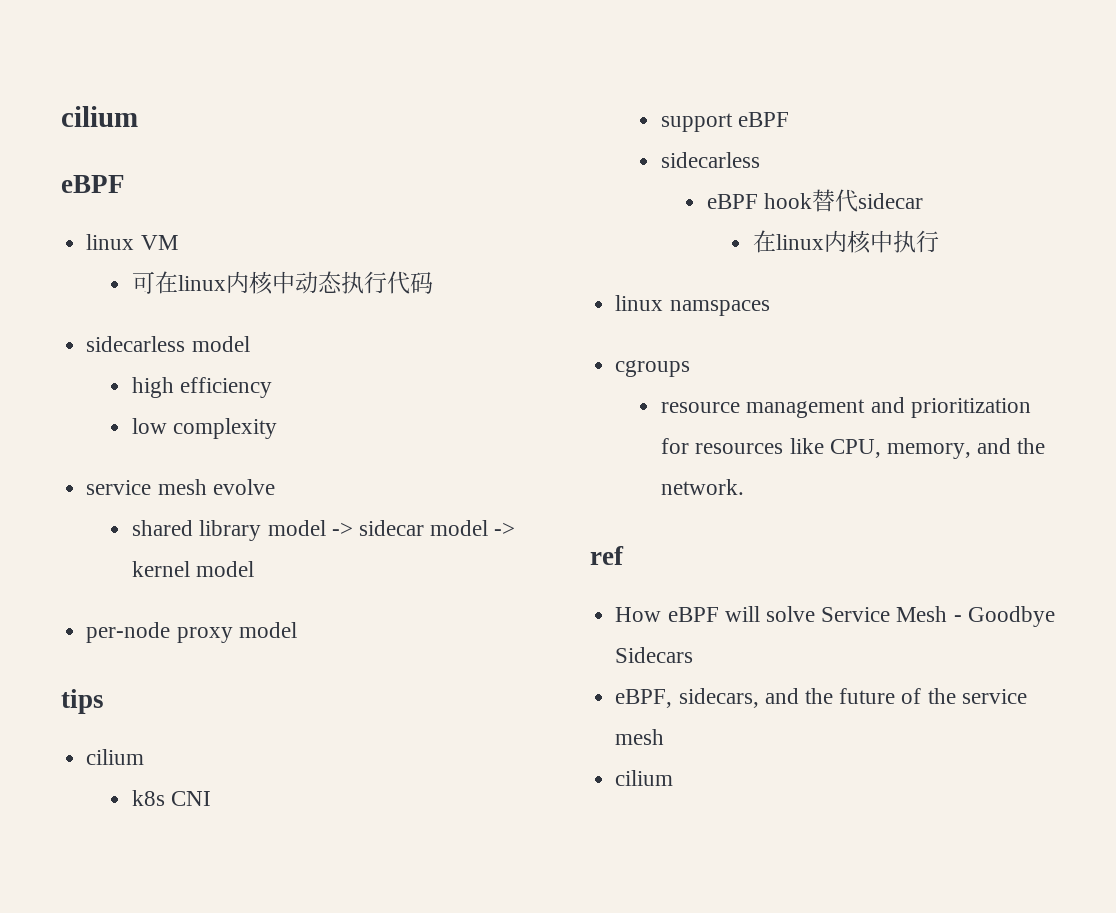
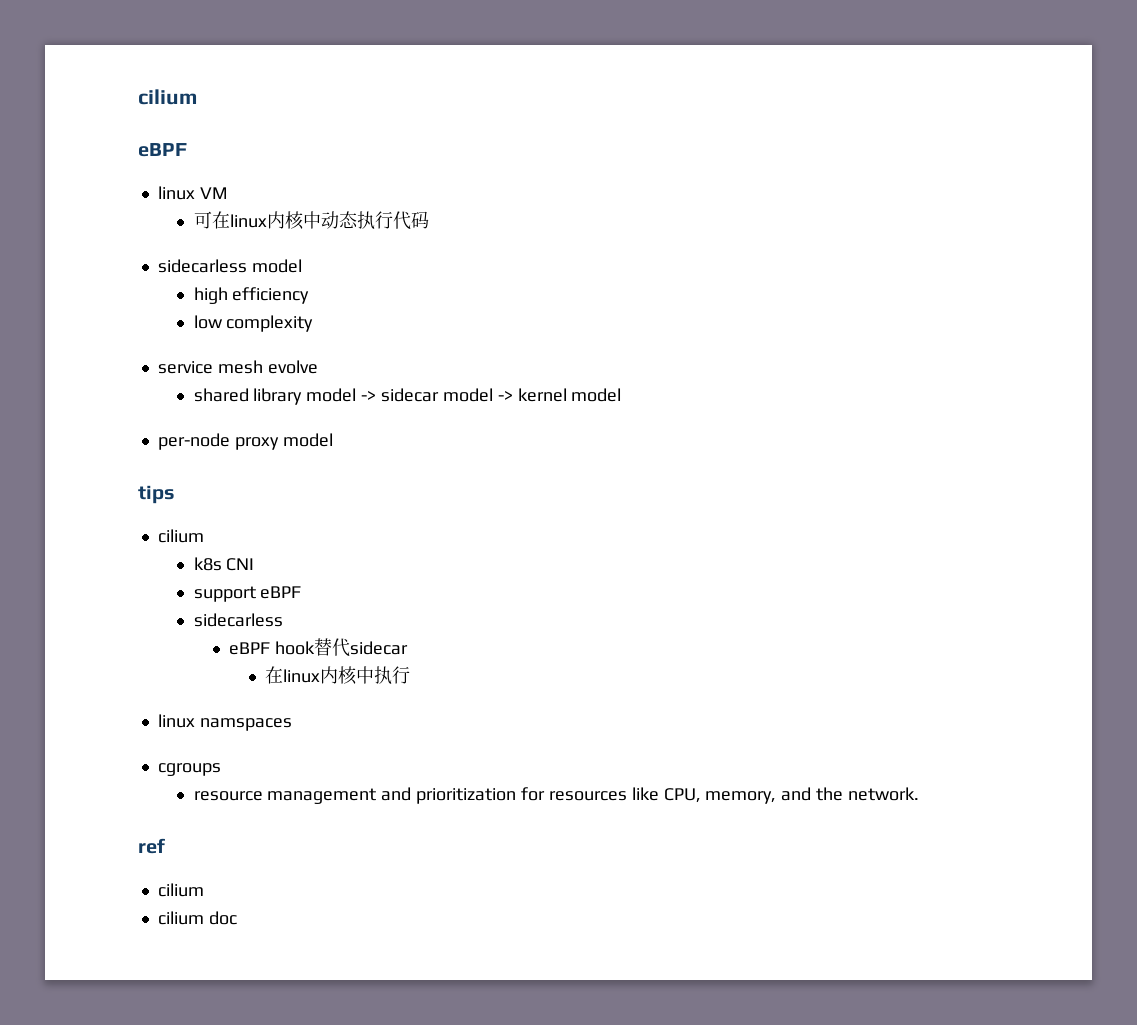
  ref
- How eBPF will solve Service Mesh - Goodbye Sidecars
- eBPF, sidecars, and the future of the service mesh
  cilium
+ cilium doc

